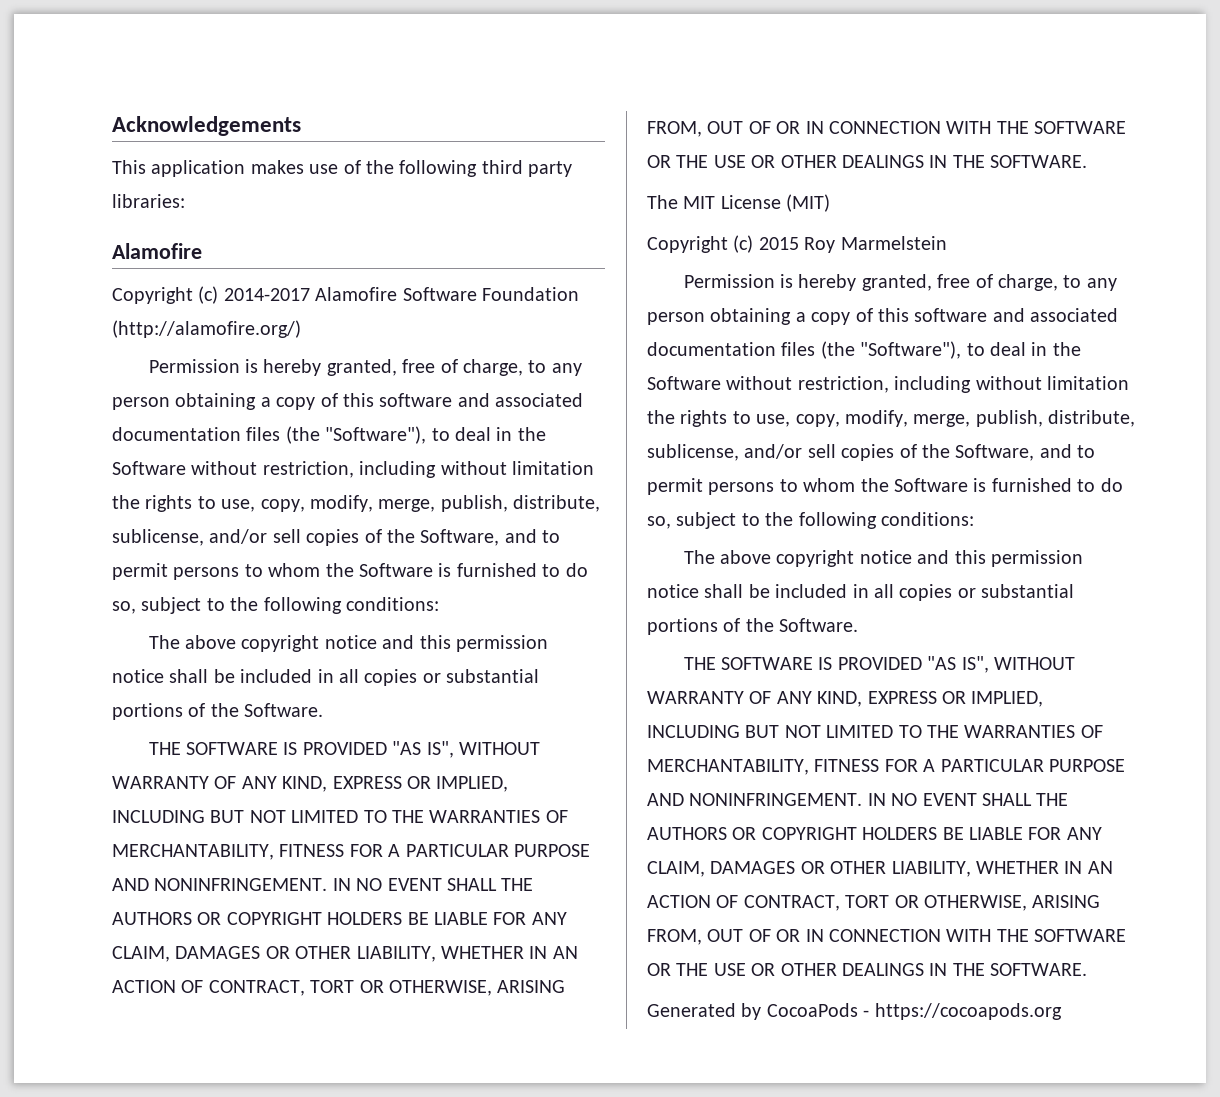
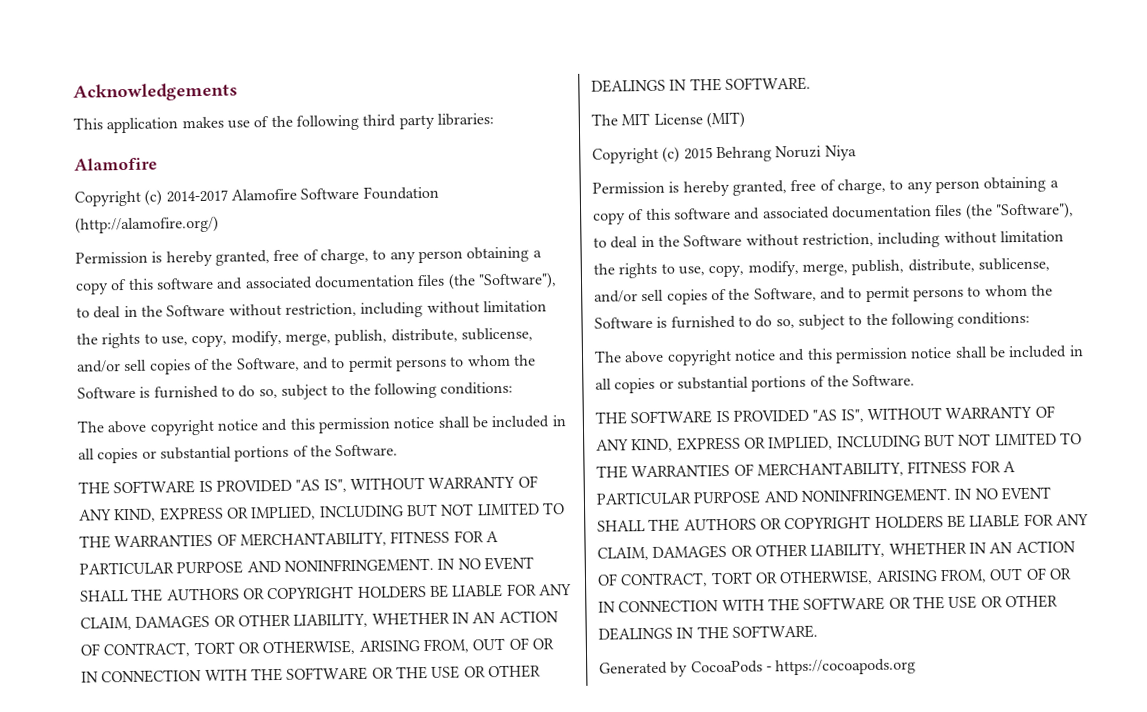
- Copyright (c) 2015 Roy Marmelstein
+ Copyright (c) 2015 Behrang Noruzi Niya

